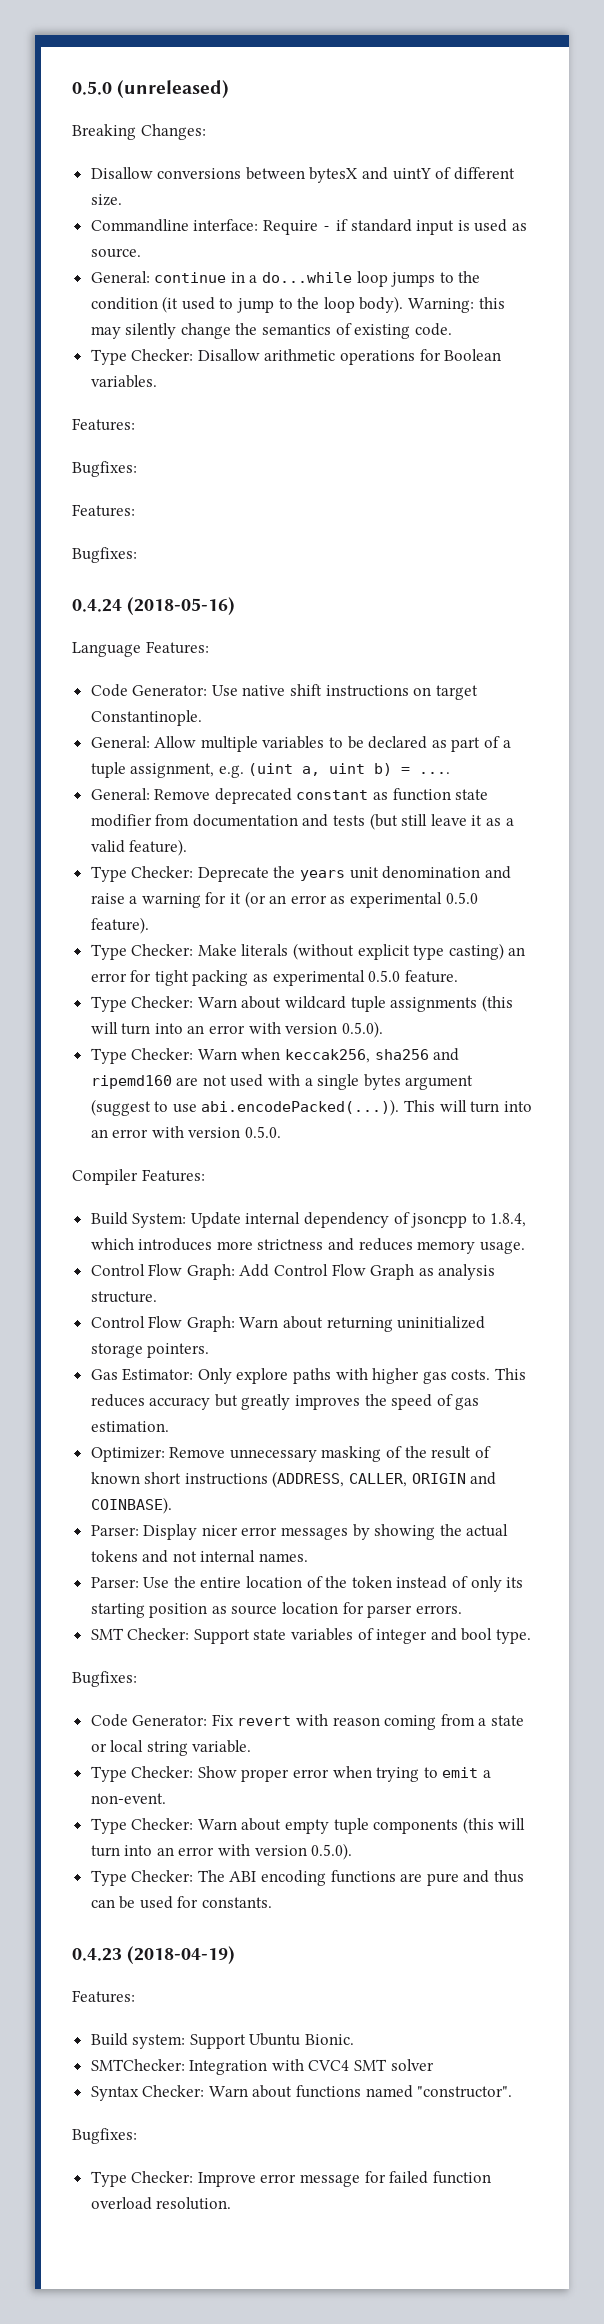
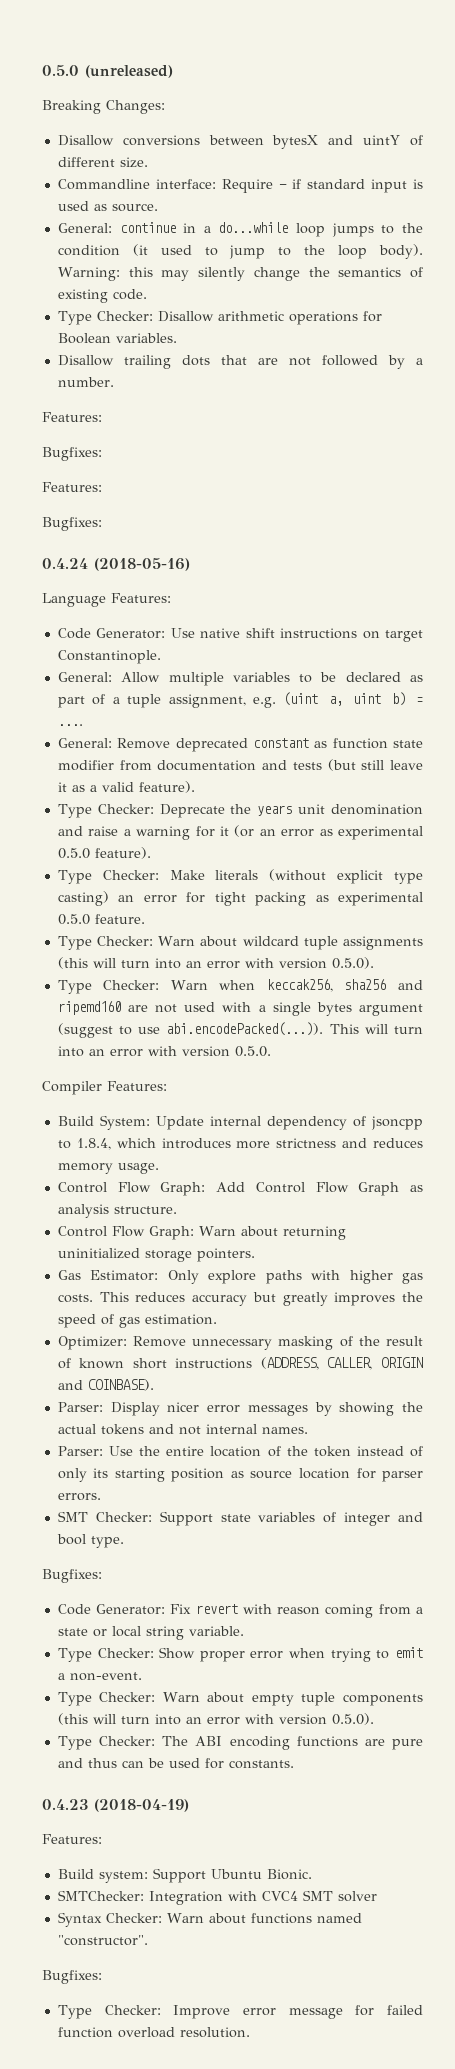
+ Disallow trailing dots that are not followed by a number.

